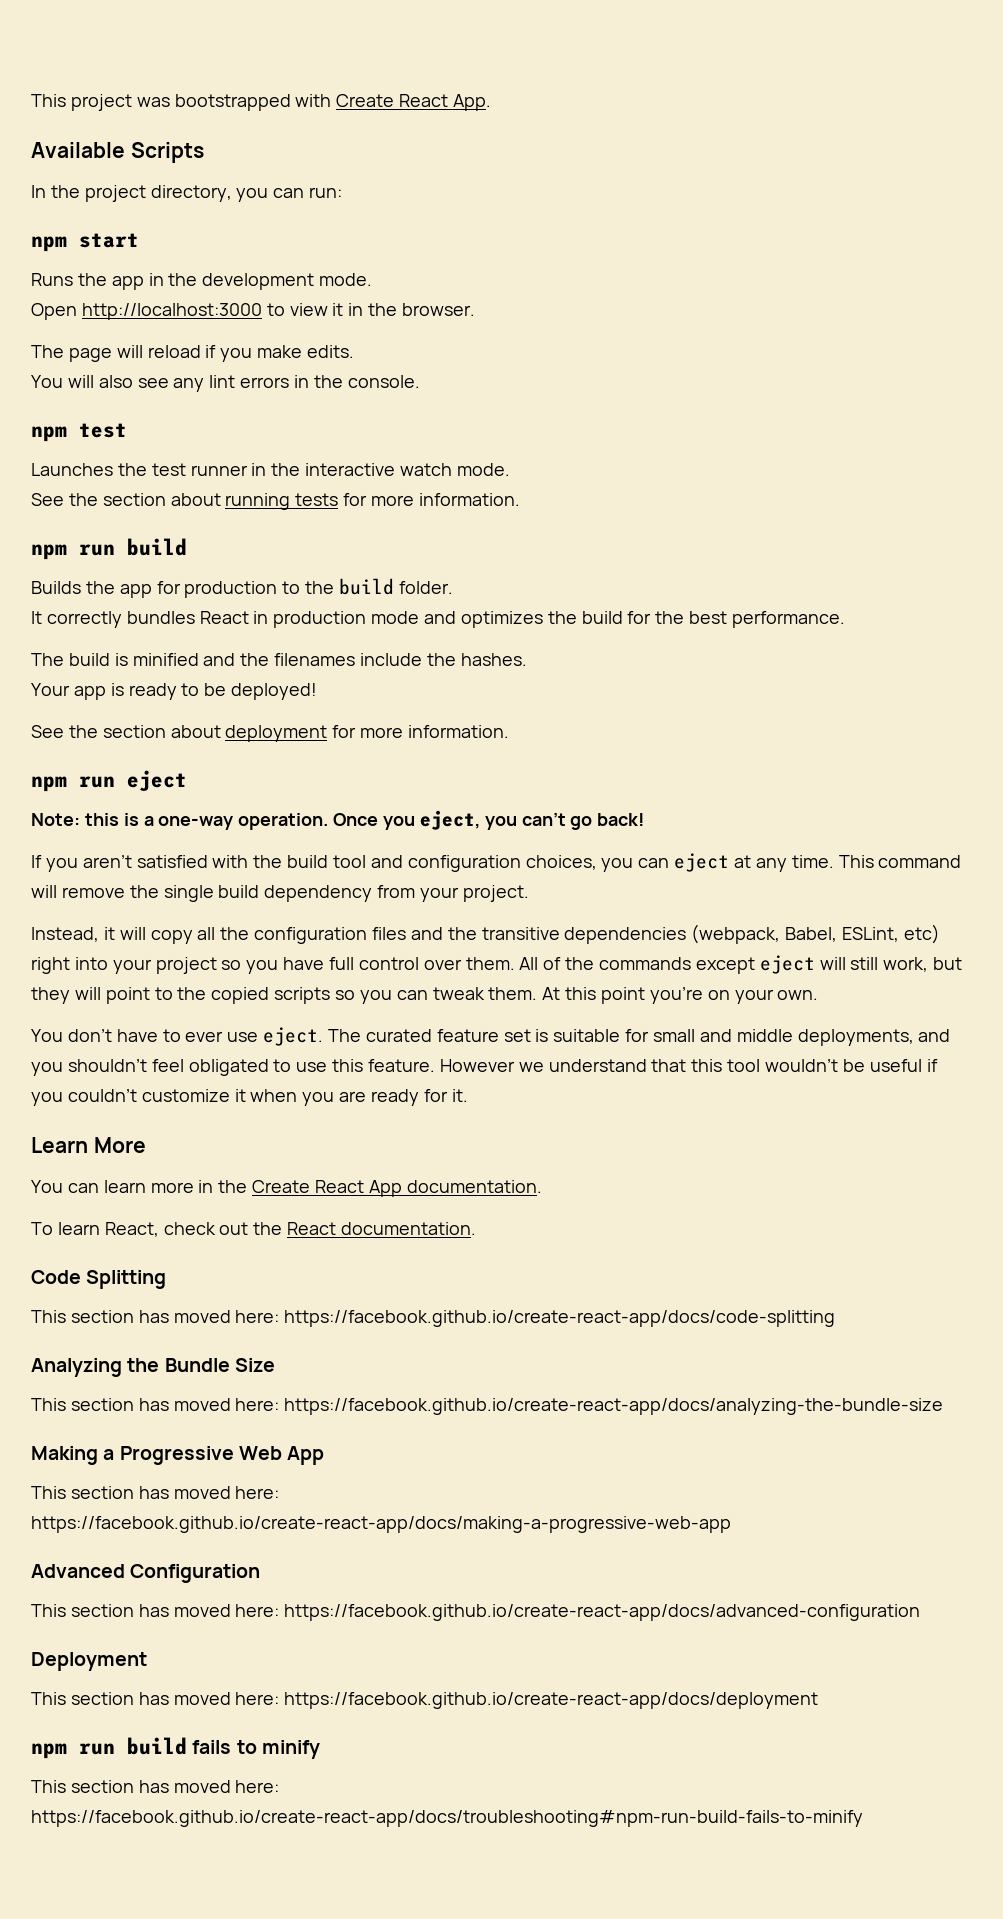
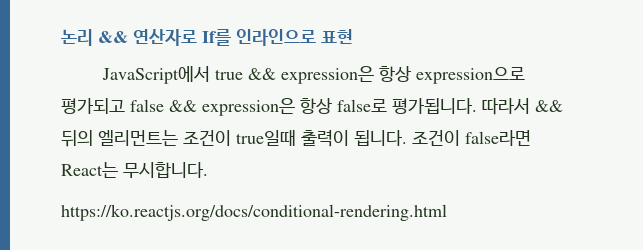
- This project was bootstrapped with Create React App.
- Available Scripts
- In the project directory, you can run:
- npm start
- Runs the app in the development mode.
- Open http://localhost:3000 to view it in the browser.
- The page will reload if you make edits.
- You will also see any lint errors in the console.
- npm test
- Launches the test runner in the interactive watch mode.
- See the section about running tests for more information.
- npm run build
- Builds the app for production to the build folder.
- It correctly bundles React in production mode and optimizes the build for the best performance.
- The build is minified and the filenames include the hashes.
- Your app is ready to be deployed!
- See the section about deployment for more information.
- npm run eject
- Note: this is a one-way operation. Once you eject, you can’t go back!
- If you aren’t satisfied with the build tool and configuration choices, you can eject at any time. This command will remove the single build dependency from your project.
- Instead, it will copy all the configuration files and the transitive dependencies (webpack, Babel, ESLint, etc) right into your project so you have full control over them. All of the commands except eject will still work, but they will point to the copied scripts so you can tweak them. At this point you’re on your own.
- You don’t have to ever use eject. The curated feature set is suitable for small and middle deployments, and you shouldn’t feel obligated to use this feature. However we understand that this tool wouldn’t be useful if you couldn’t customize it when you are ready for it.
- Learn More
- You can learn more in the Create React App documentation.
- To learn React, check out the React documentation.
- Code Splitting
- This section has moved here: https://facebook.github.io/create-react-app/docs/code-splitting
- Analyzing the Bundle Size
- This section has moved here: https://facebook.github.io/create-react-app/docs/analyzing-the-bundle-size
- Making a Progressive Web App
- This section has moved here: https://facebook.github.io/create-react-app/docs/making-a-progressive-web-app
- Advanced Configuration
- This section has moved here: https://facebook.github.io/create-react-app/docs/advanced-configuration
- Deployment
- This section has moved here: https://facebook.github.io/create-react-app/docs/deployment
- npm run build fails to minify
- This section has moved here: https://facebook.github.io/create-react-app/docs/troubleshooting#npm-run-build-fails-to-minify
+ 논리 && 연산자로 If를 인라인으로 표현
+ JavaScript에서 true && expression은 항상 expression으로 평가되고 false && expression은 항상 false로 평가됩니다. 따라서 && 뒤의 엘리먼트는 조건이 true일때 출력이 됩니다. 조건이 false라면 React는 무시합니다.
+ https://ko.reactjs.org/docs/conditional-rendering.html

